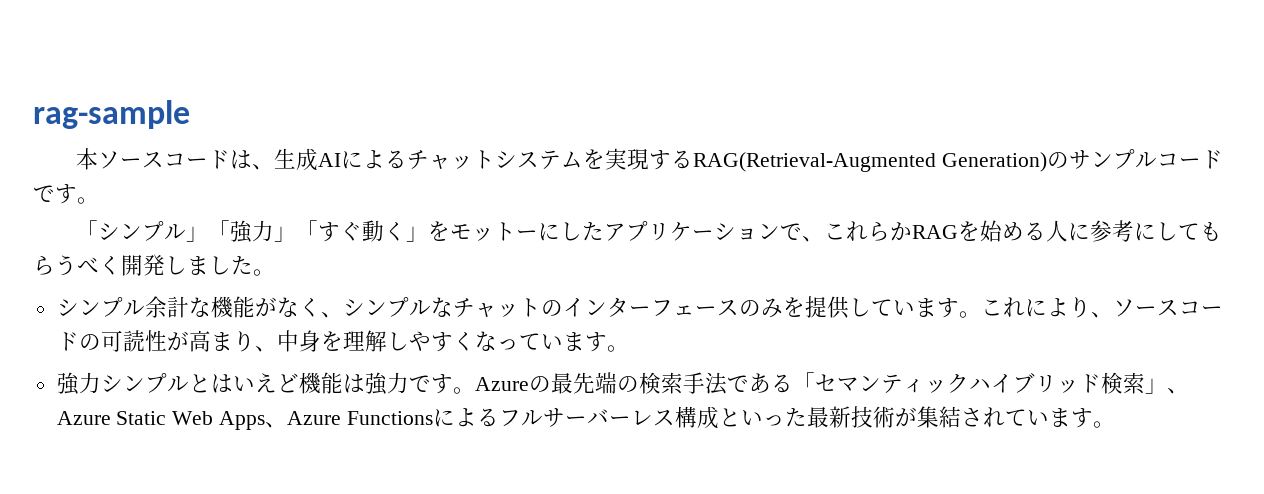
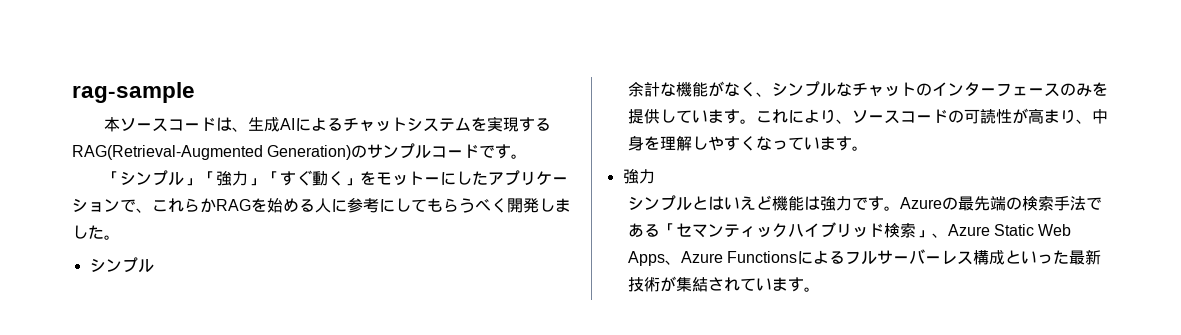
  「シンプル」「強力」「すぐ動く」をモットーにしたアプリケーションで、これらかRAGを始める人に参考にしてもらうべく開発しました。
- シンプル余計な機能がなく、シンプルなチャットのインターフェースのみを提供しています。
+ シンプル
+ 余計な機能がなく、シンプルなチャットのインターフェースのみを提供しています。
  これにより、ソースコードの可読性が高まり、中身を理解しやすくなっています。
- 強力シンプルとはいえど機能は強力です。
+ 強力
+ シンプルとはいえど機能は強力です。

